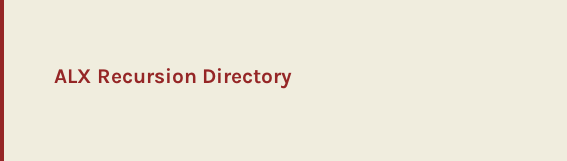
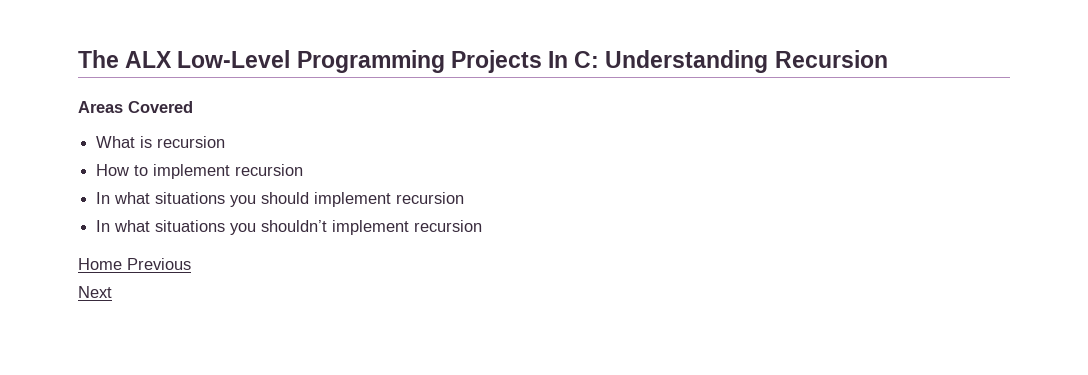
- ALX Recursion Directory
+ The ALX Low-Level Programming Projects In C: Understanding Recursion
+ Areas Covered
+ What is recursion
+ How to implement recursion
+ In what situations you should implement recursion
+ In what situations you shouldn’t implement recursion
+ Home Previous
+ Next

